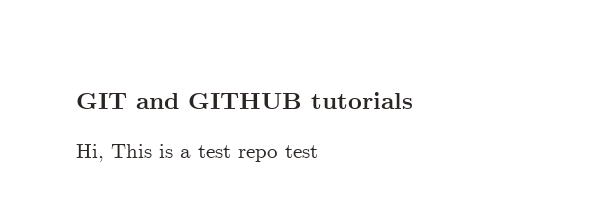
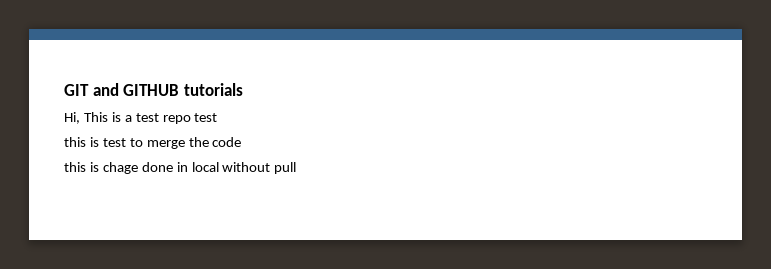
+ this is test to merge the code
+ this is chage done in local without pull

